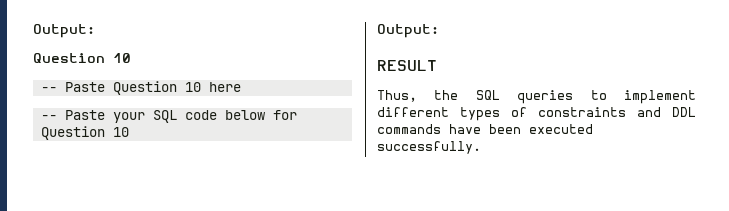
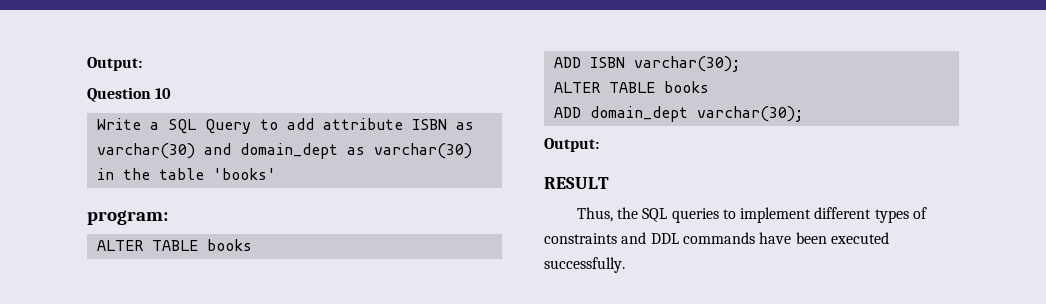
- -- Paste Question 10 here
- -- Paste your SQL code below for Question 10
+ Write a SQL Query to add attribute ISBN as varchar(30) and domain_dept as varchar(30) in the table 'books'
+ program:
+ ALTER TABLE books
+ ADD ISBN varchar(30);
+ ALTER TABLE books
+ ADD domain_dept varchar(30);

